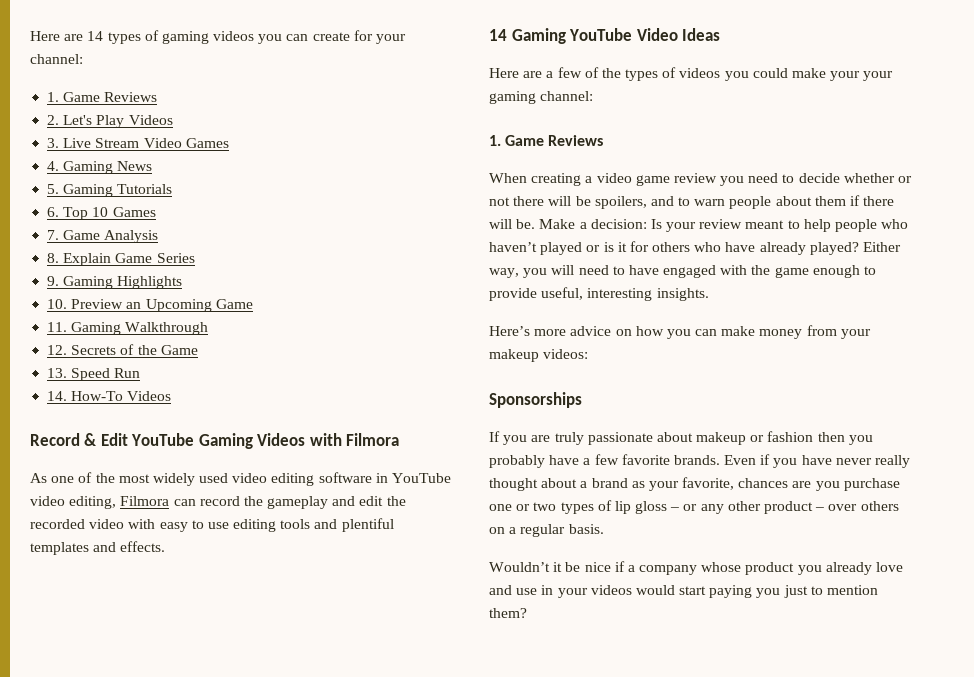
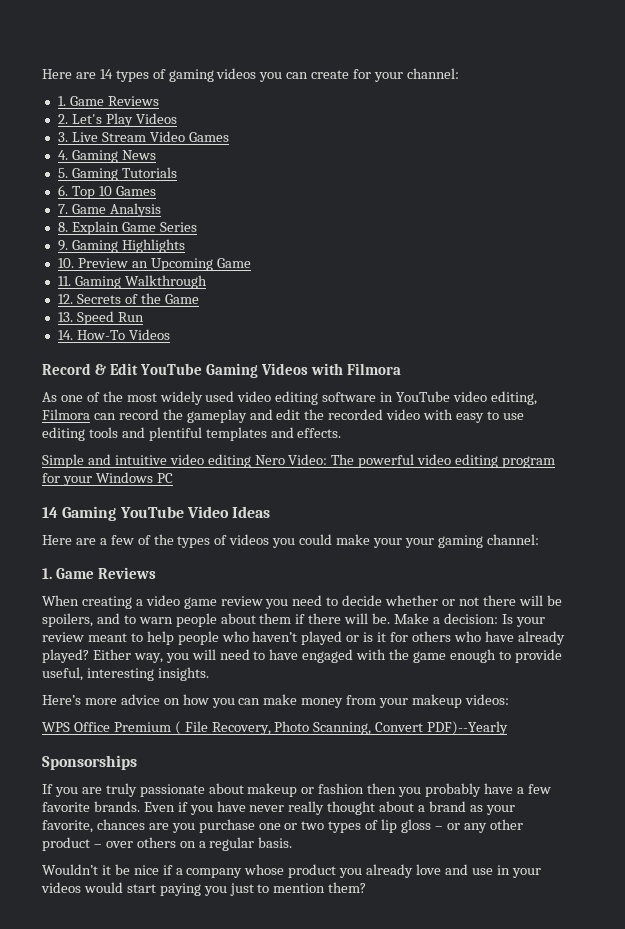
+ Simple and intuitive video editing Nero Video: The powerful video editing program for your Windows PC
+ WPS Office Premium ( File Recovery, Photo Scanning, Convert PDF)--Yearly

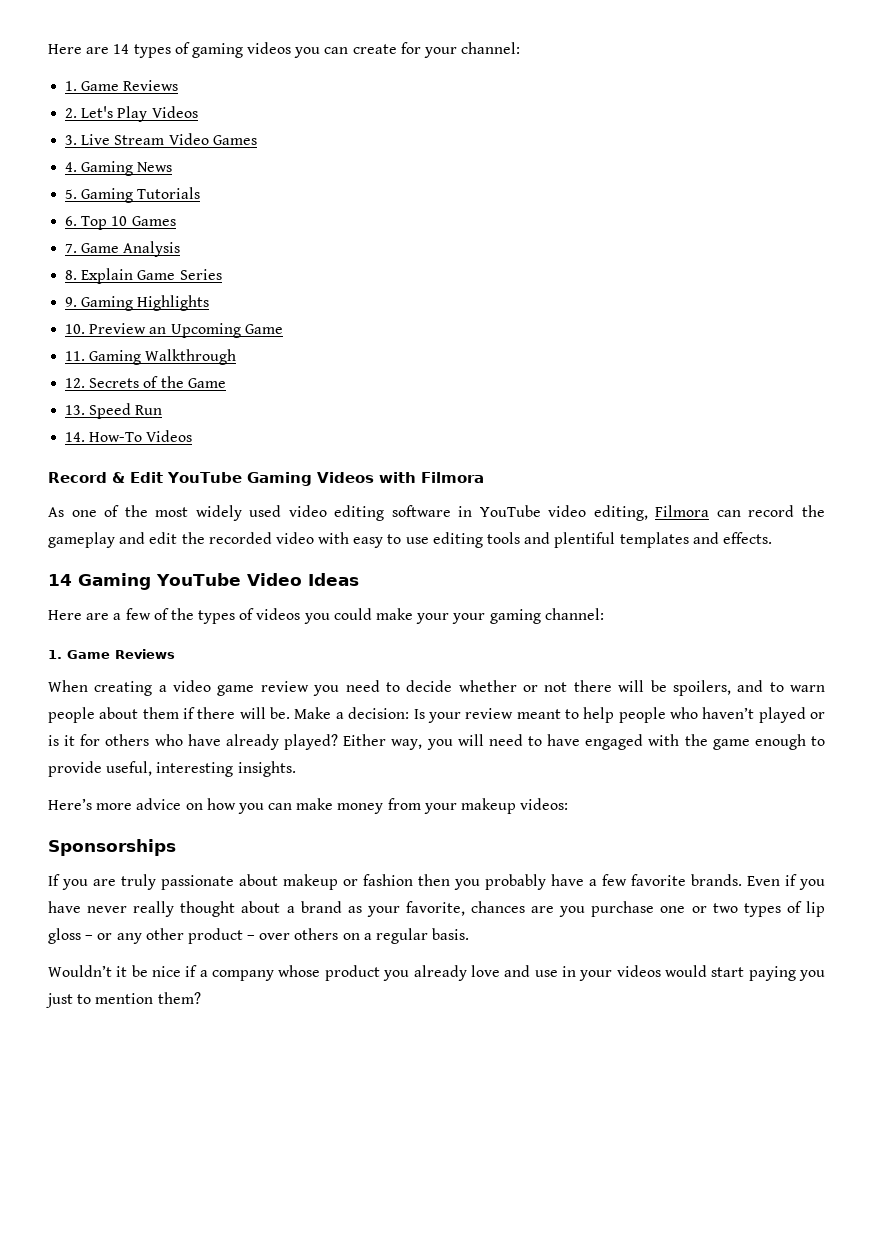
- Simple and intuitive video editing Nero Video: The powerful video editing program for your Windows PC
- WPS Office Premium ( File Recovery, Photo Scanning, Convert PDF)--Yearly

